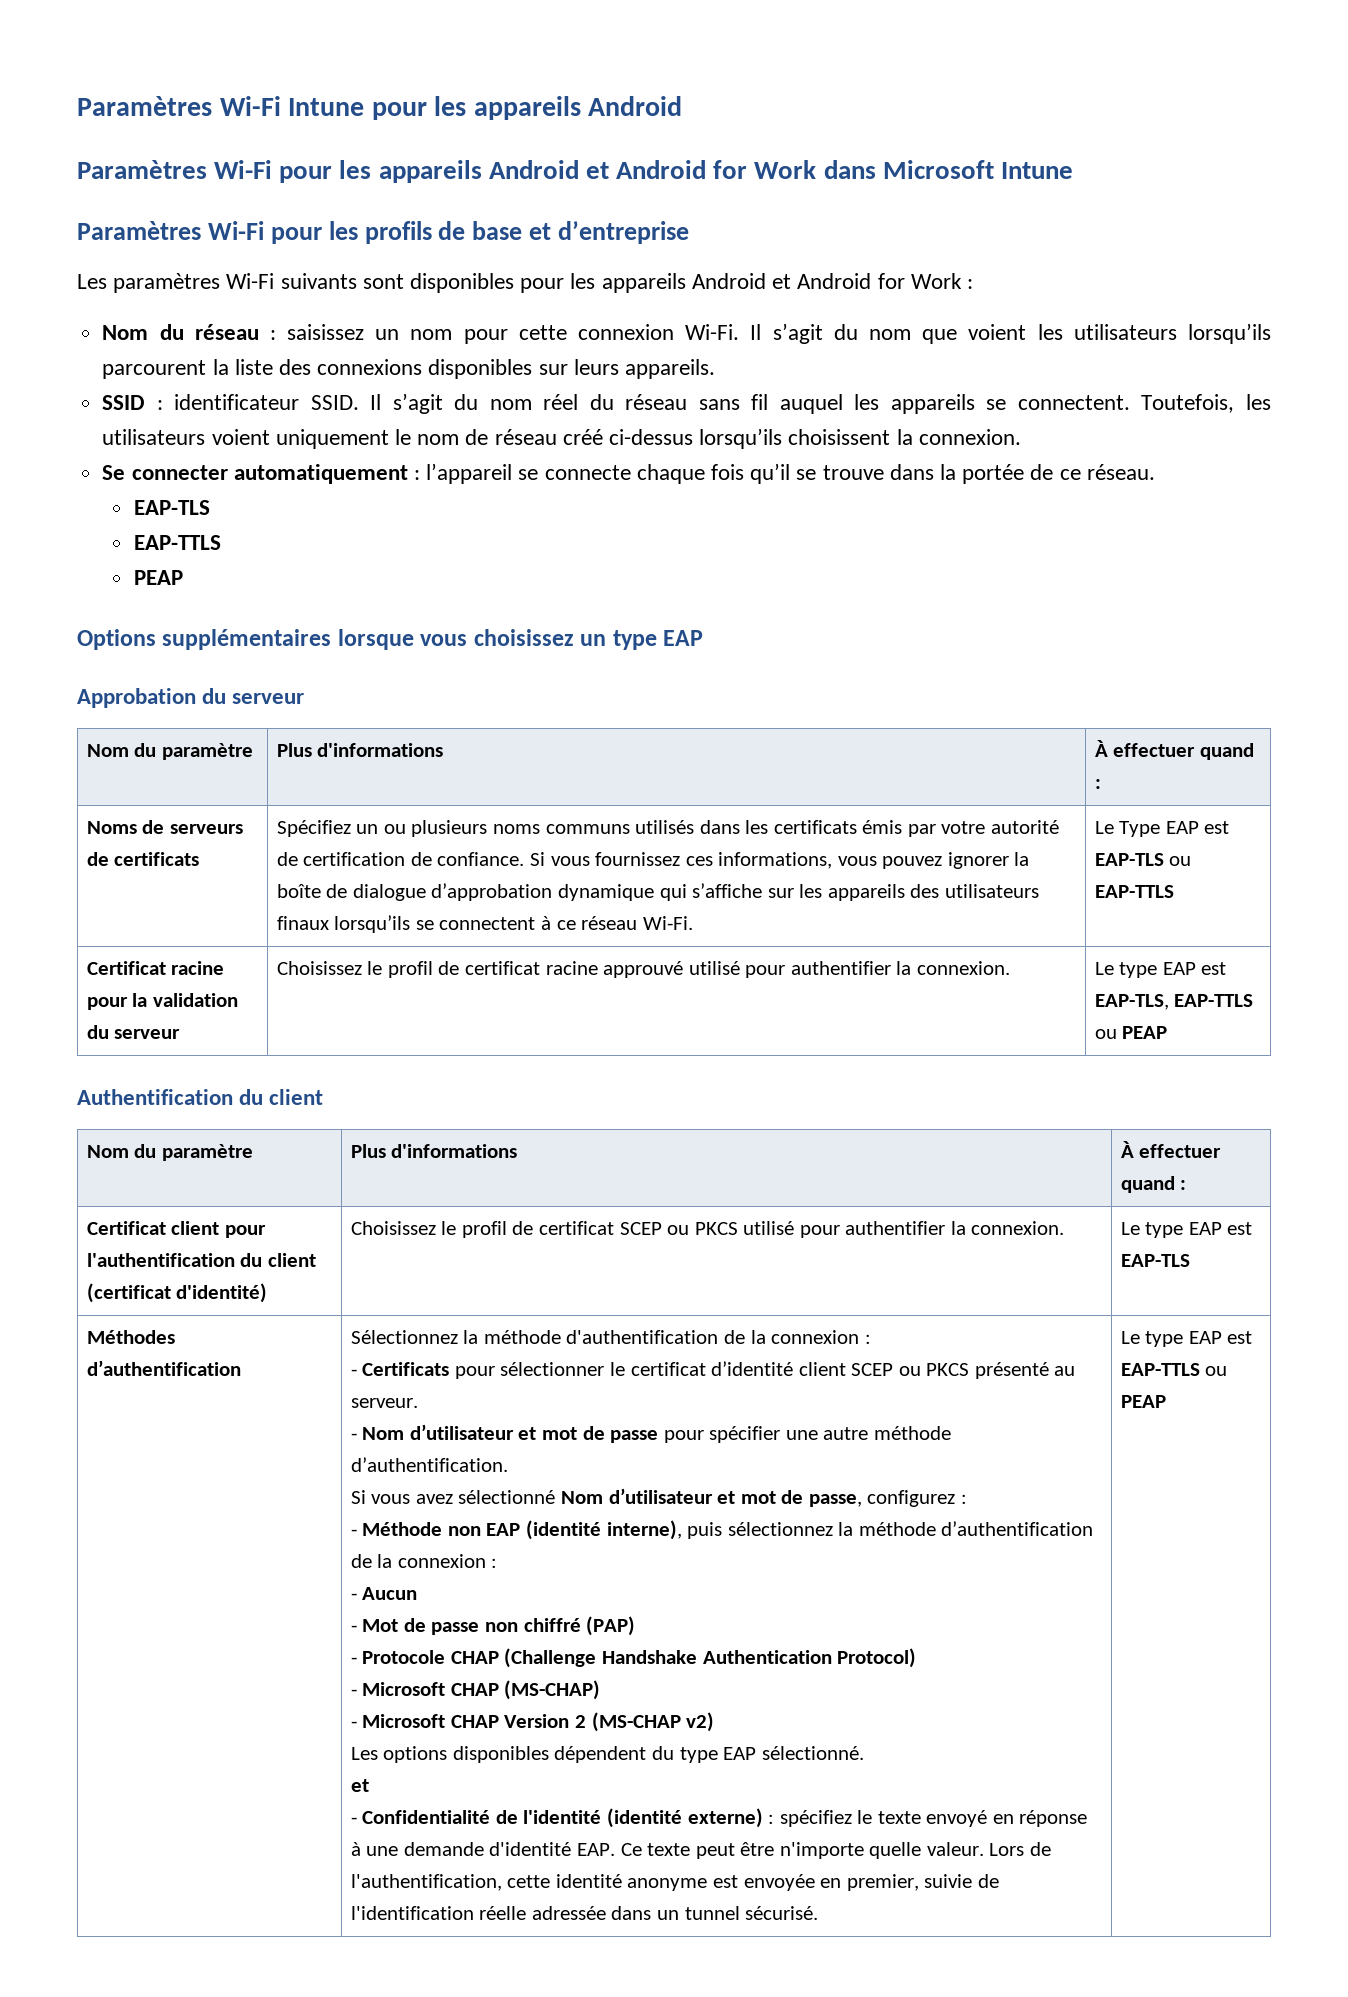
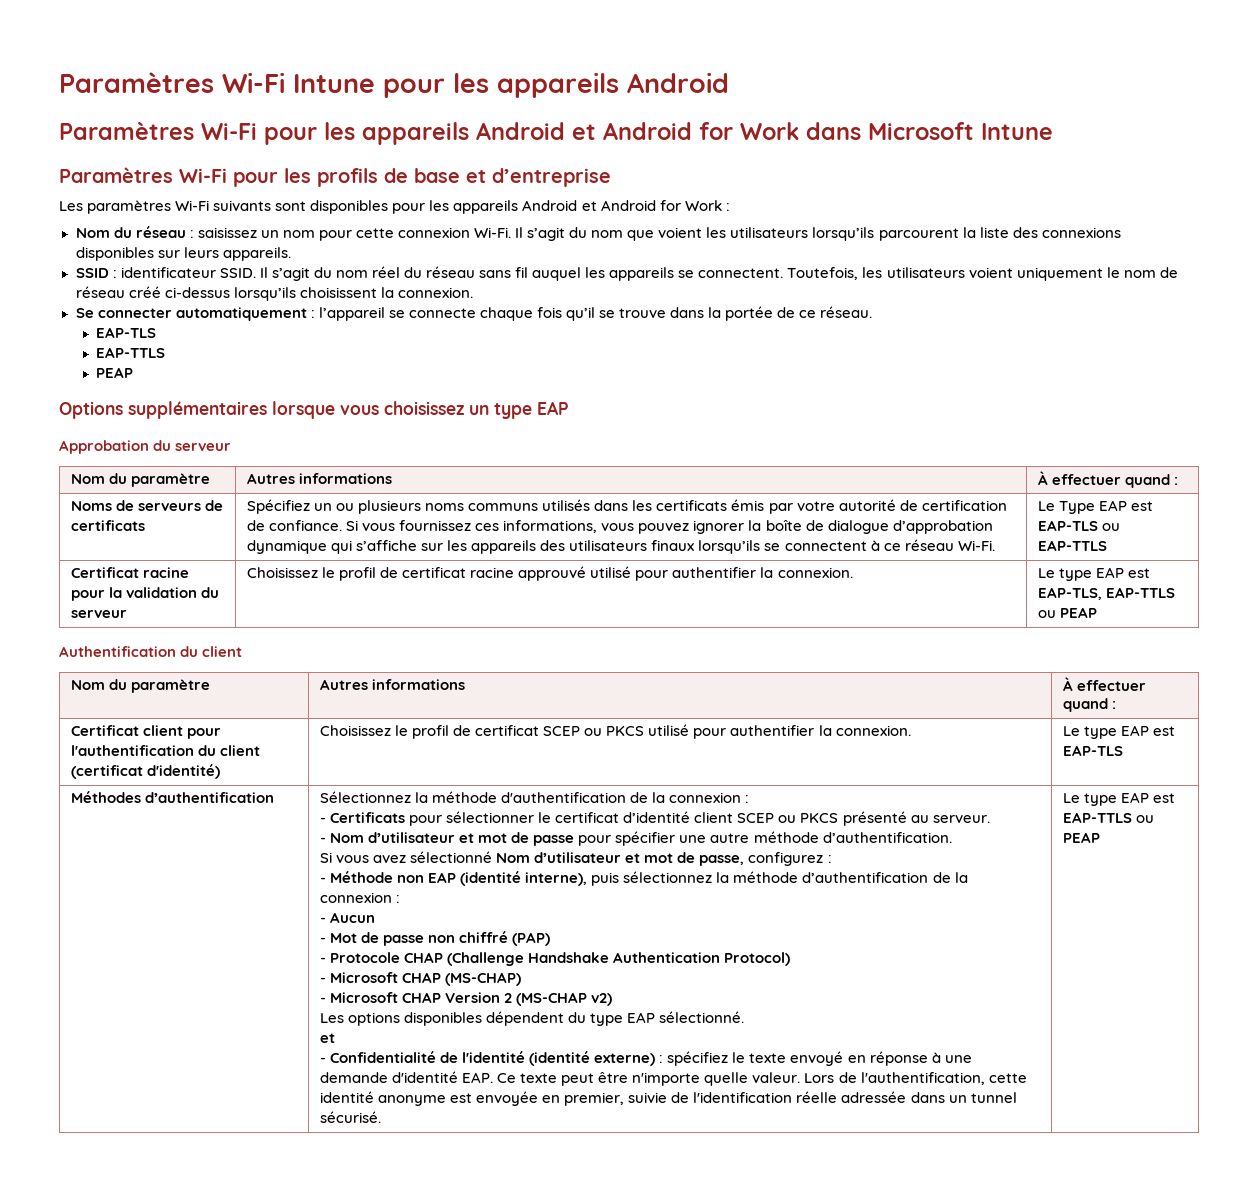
  Approbation du serveur
- Nom du paramètre | Plus d'informations | À effectuer quand :
+ Nom du paramètre | Autres informations | À effectuer quand :
  Authentification du client
- Nom du paramètre | Plus d'informations | À effectuer quand :
+ Nom du paramètre | Autres informations | À effectuer quand :

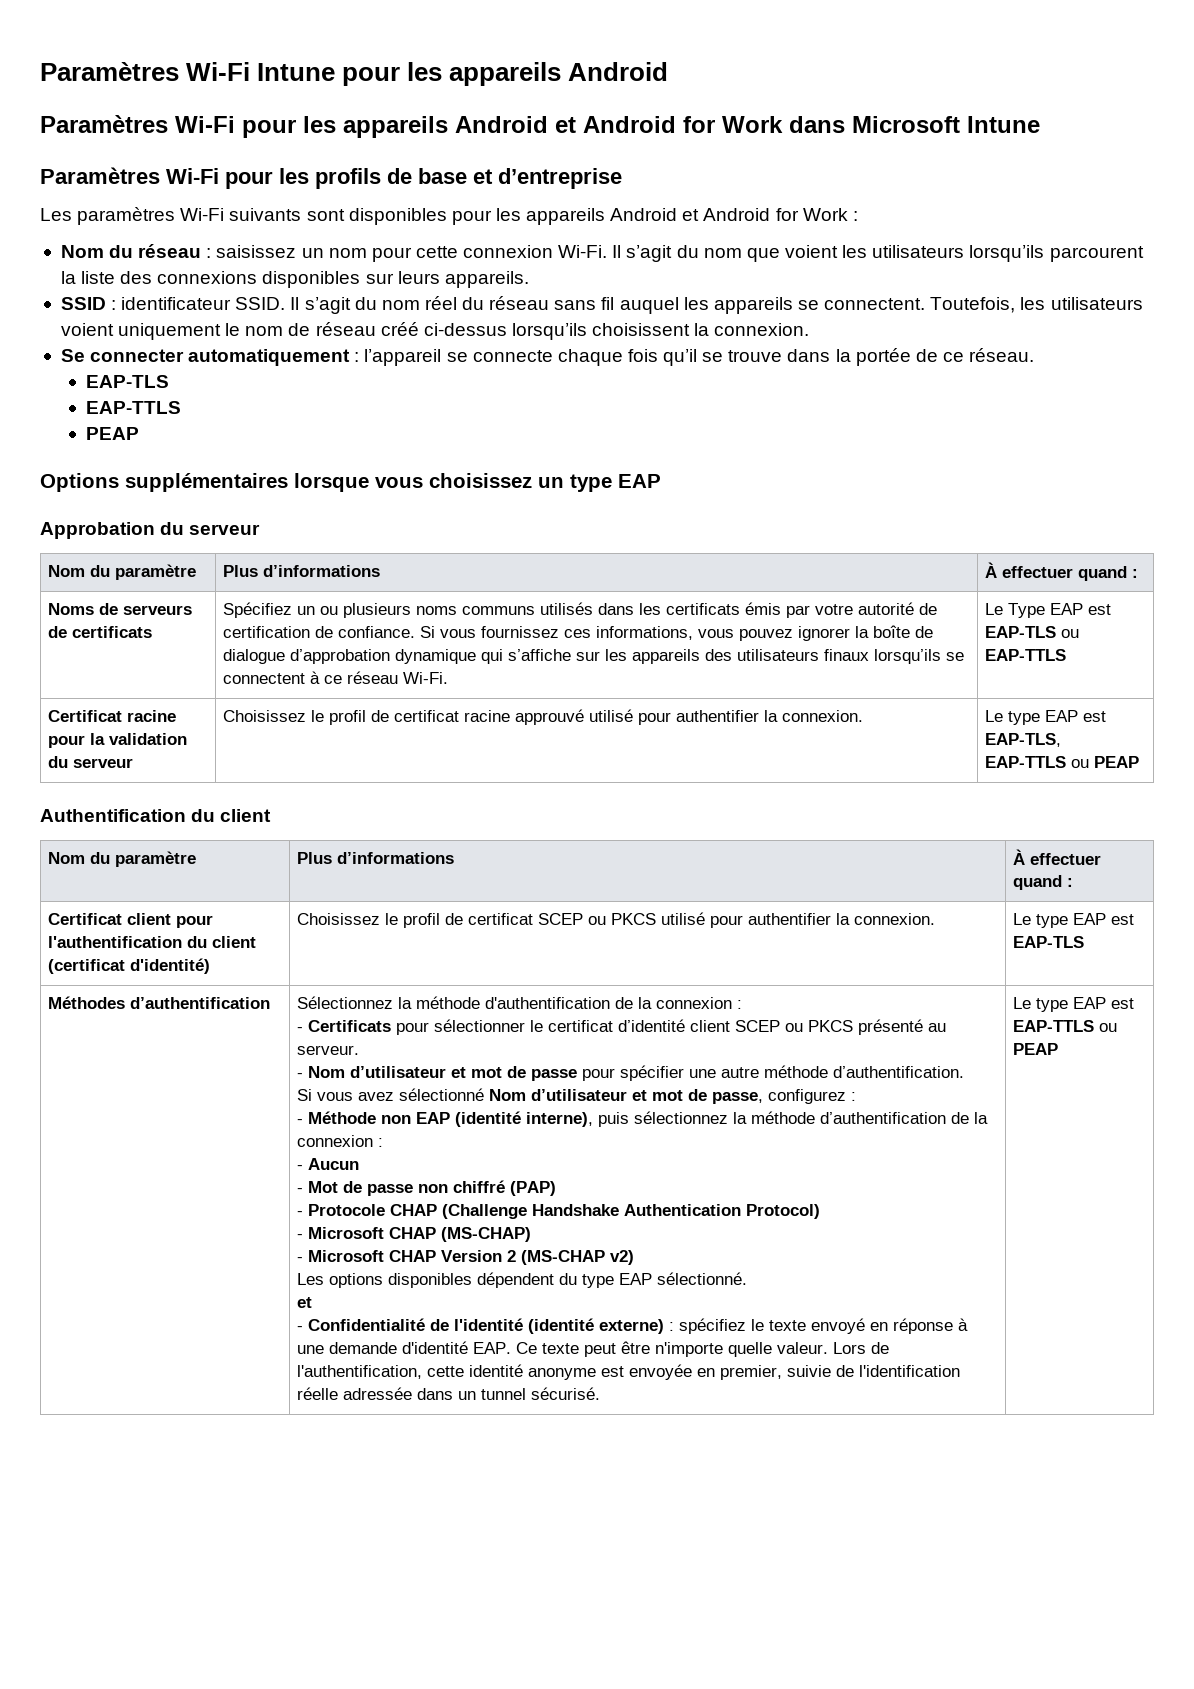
  Approbation du serveur
- Nom du paramètre | Autres informations | À effectuer quand :
+ Nom du paramètre | Plus d’informations | À effectuer quand :
  Authentification du client
- Nom du paramètre | Autres informations | À effectuer quand :
+ Nom du paramètre | Plus d’informations | À effectuer quand :

